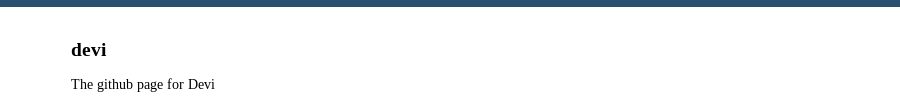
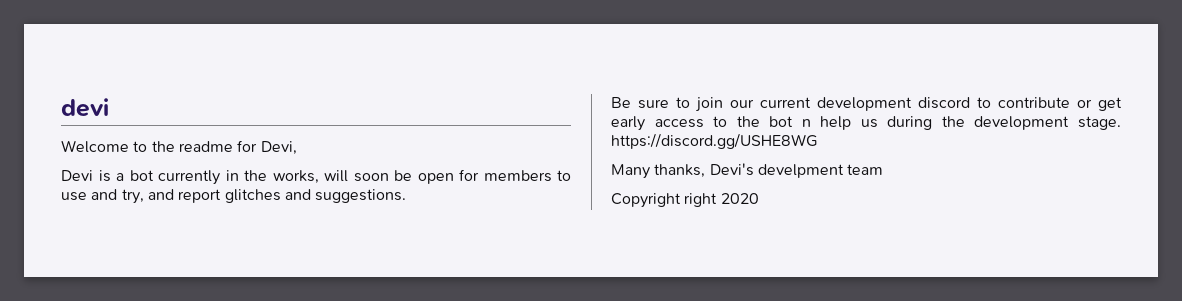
- The github page for Devi
+ Welcome to the readme for Devi,
+ Devi is a bot currently in the works, will soon be open for members to use and try, and report glitches and suggestions.
+ Be sure to join our current development discord to contribute or get early access to the bot n help us during the development stage. https://discord.gg/USHE8WG
+ Many thanks, Devi's develpment team
+ Copyright right 2020

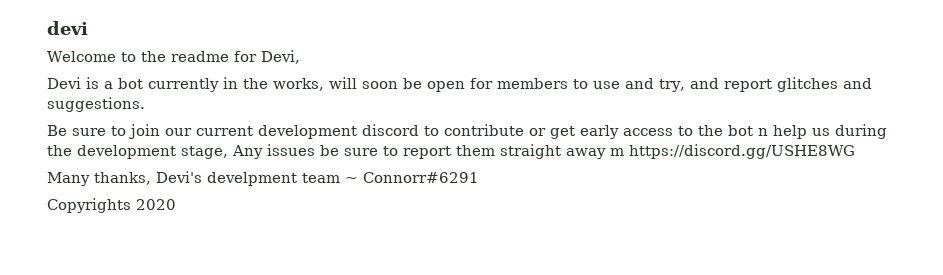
- Be sure to join our current development discord to contribute or get early access to the bot n help us during the development stage. https://discord.gg/USHE8WG
+ Be sure to join our current development discord to contribute or get early access to the bot n help us during the development stage, Any issues be sure to report them straight away m https://discord.gg/USHE8WG
- Many thanks, Devi's develpment team
- Copyright right 2020
+ Many thanks, Devi's develpment team ~ Connorr#6291
+ Copyrights 2020

